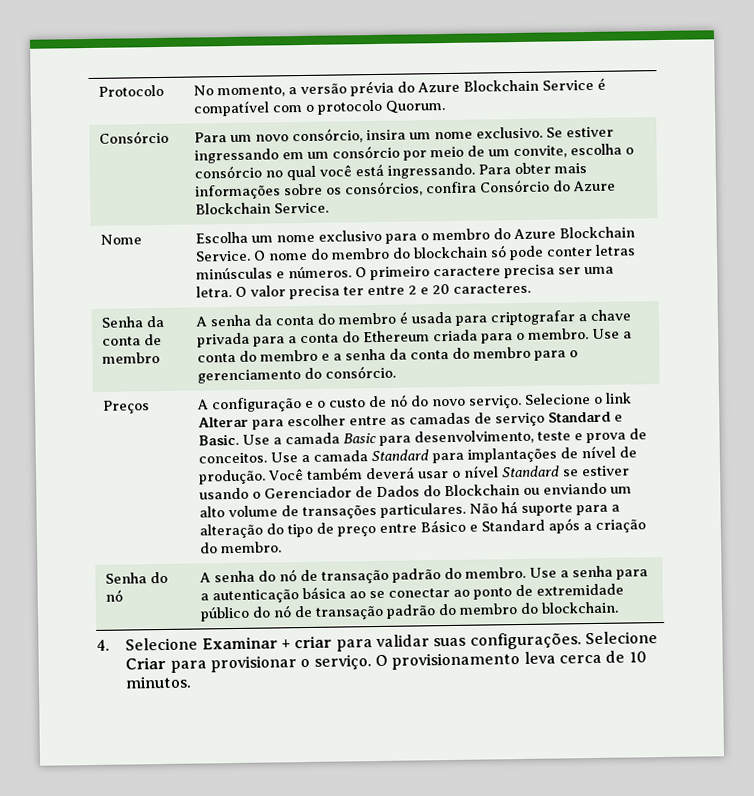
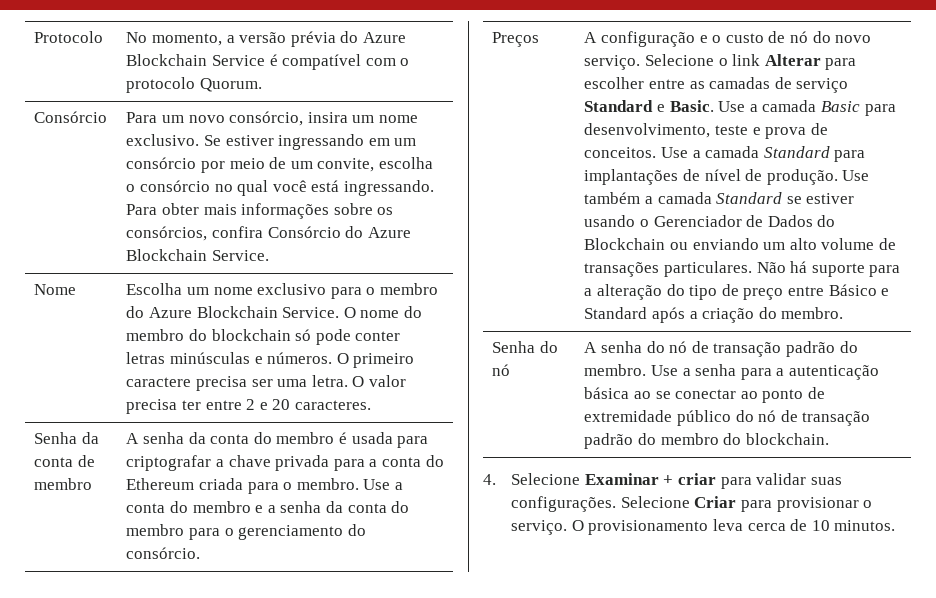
- Você também deverá usar o nível Standard se estiver usando o Gerenciador de Dados do Blockchain ou enviando um alto volume de transações particulares.
+ Use também a camada Standard se estiver usando o Gerenciador de Dados do Blockchain ou enviando um alto volume de transações particulares.

